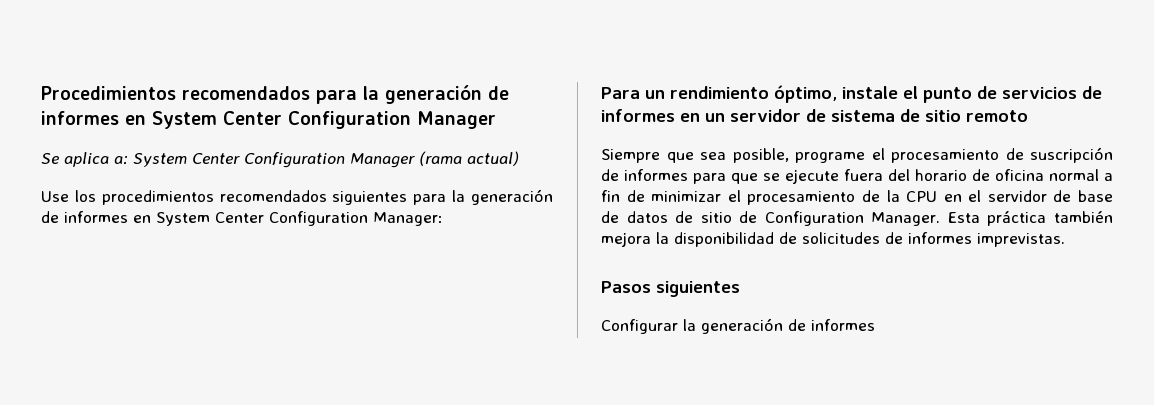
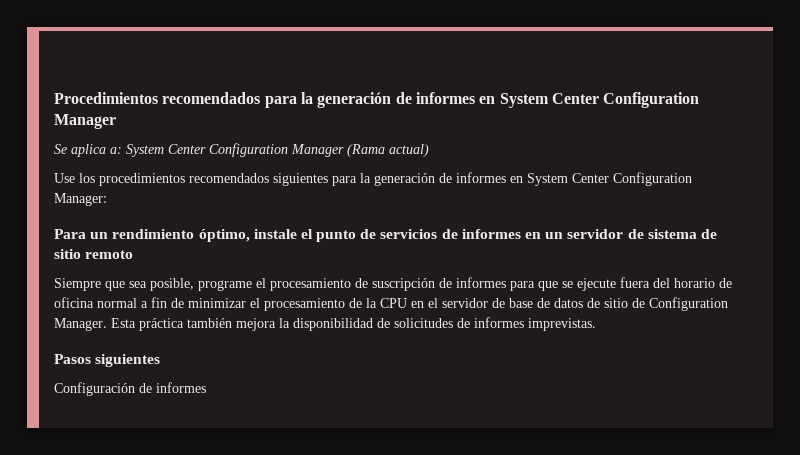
- Se aplica a: System Center Configuration Manager (rama actual)
+ Se aplica a: System Center Configuration Manager (Rama actual)
- Configurar la generación de informes
+ Configuración de informes

